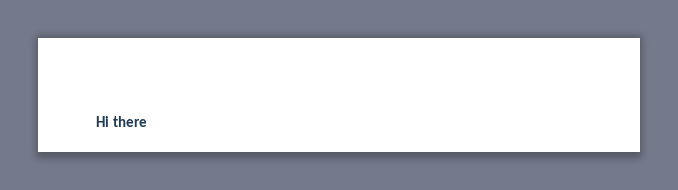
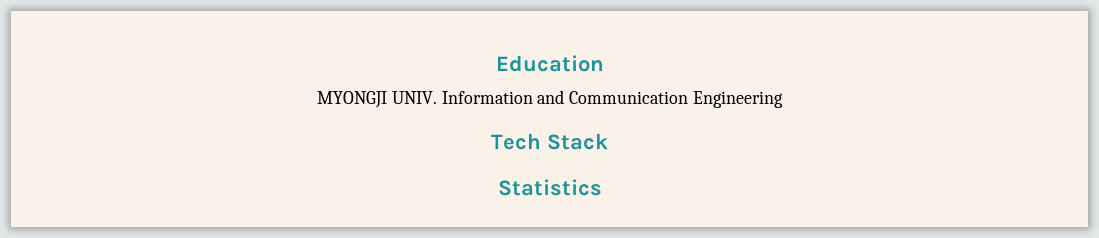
- Hi there
+ Education
+ MYONGJI UNIV. Information and Communication Engineering
+ Tech Stack
+ Statistics

